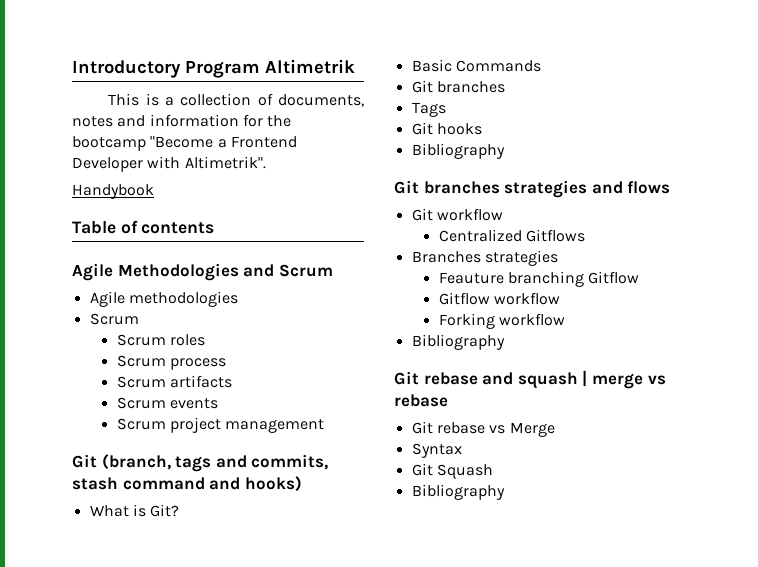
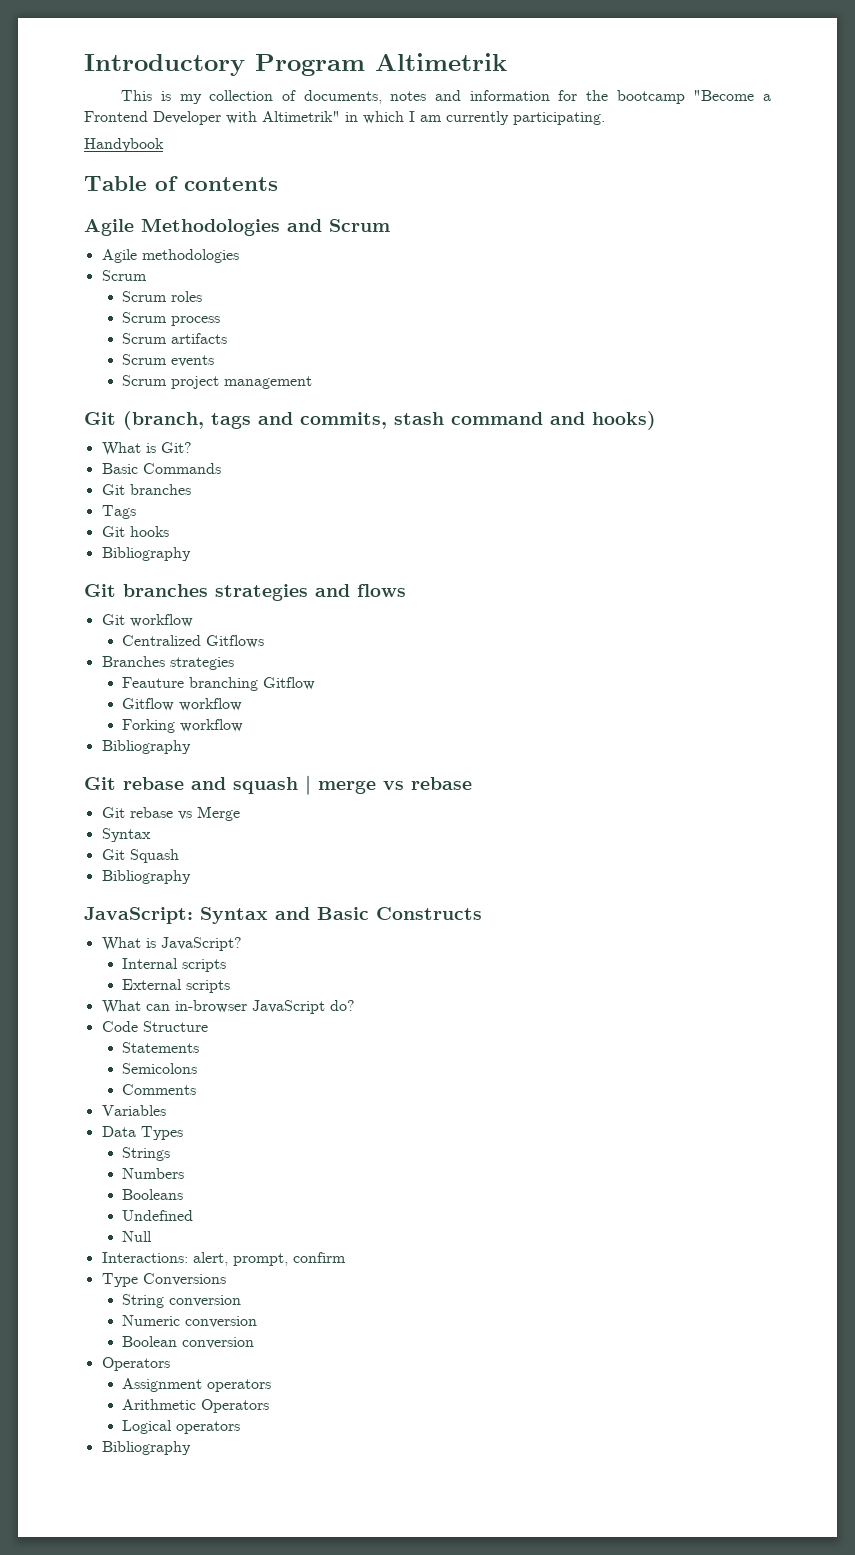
- This is a collection of documents, notes and information for the bootcamp "Become a Frontend Developer with Altimetrik".
+ This is my collection of documents, notes and information for the bootcamp "Become a Frontend Developer with Altimetrik" in which I am currently participating.
+ JavaScript: Syntax and Basic Constructs
+ What is JavaScript?
+ Internal scripts
+ External scripts
+ What can in-browser JavaScript do?
+ Code Structure
+ Statements
+ Semicolons
+ Comments
+ Variables
+ Data Types
+ Strings
+ Numbers
+ Booleans
+ Undefined
+ Null
+ Interactions: alert, prompt, confirm
+ Type Conversions
+ String conversion
+ Numeric conversion
+ Boolean conversion
+ Operators
+ Assignment operators
+ Arithmetic Operators
+ Logical operators
+ Bibliography

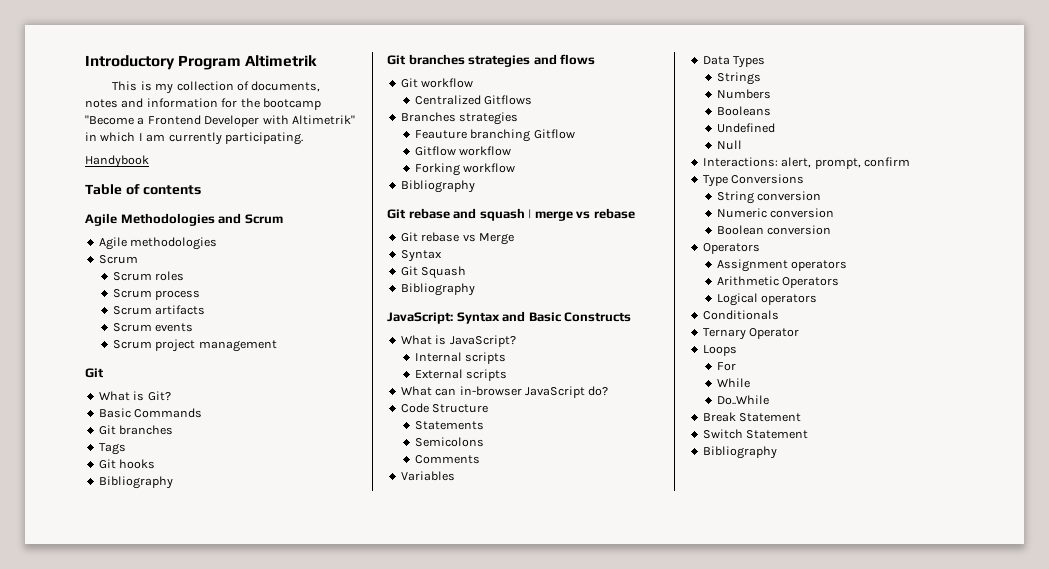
  Scrum project management
- Git (branch, tags and commits, stash command and hooks)
+ Git
+ Conditionals
+ Ternary Operator
+ Loops
+ For
+ While
+ Do..While
+ Break Statement
+ Switch Statement

